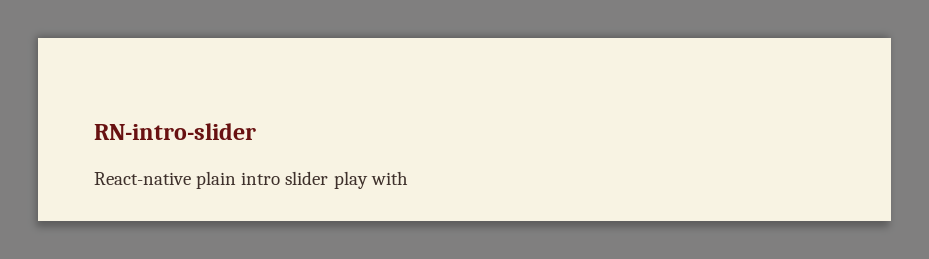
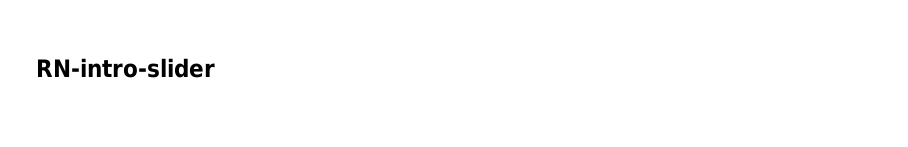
- React-native plain intro slider play with

